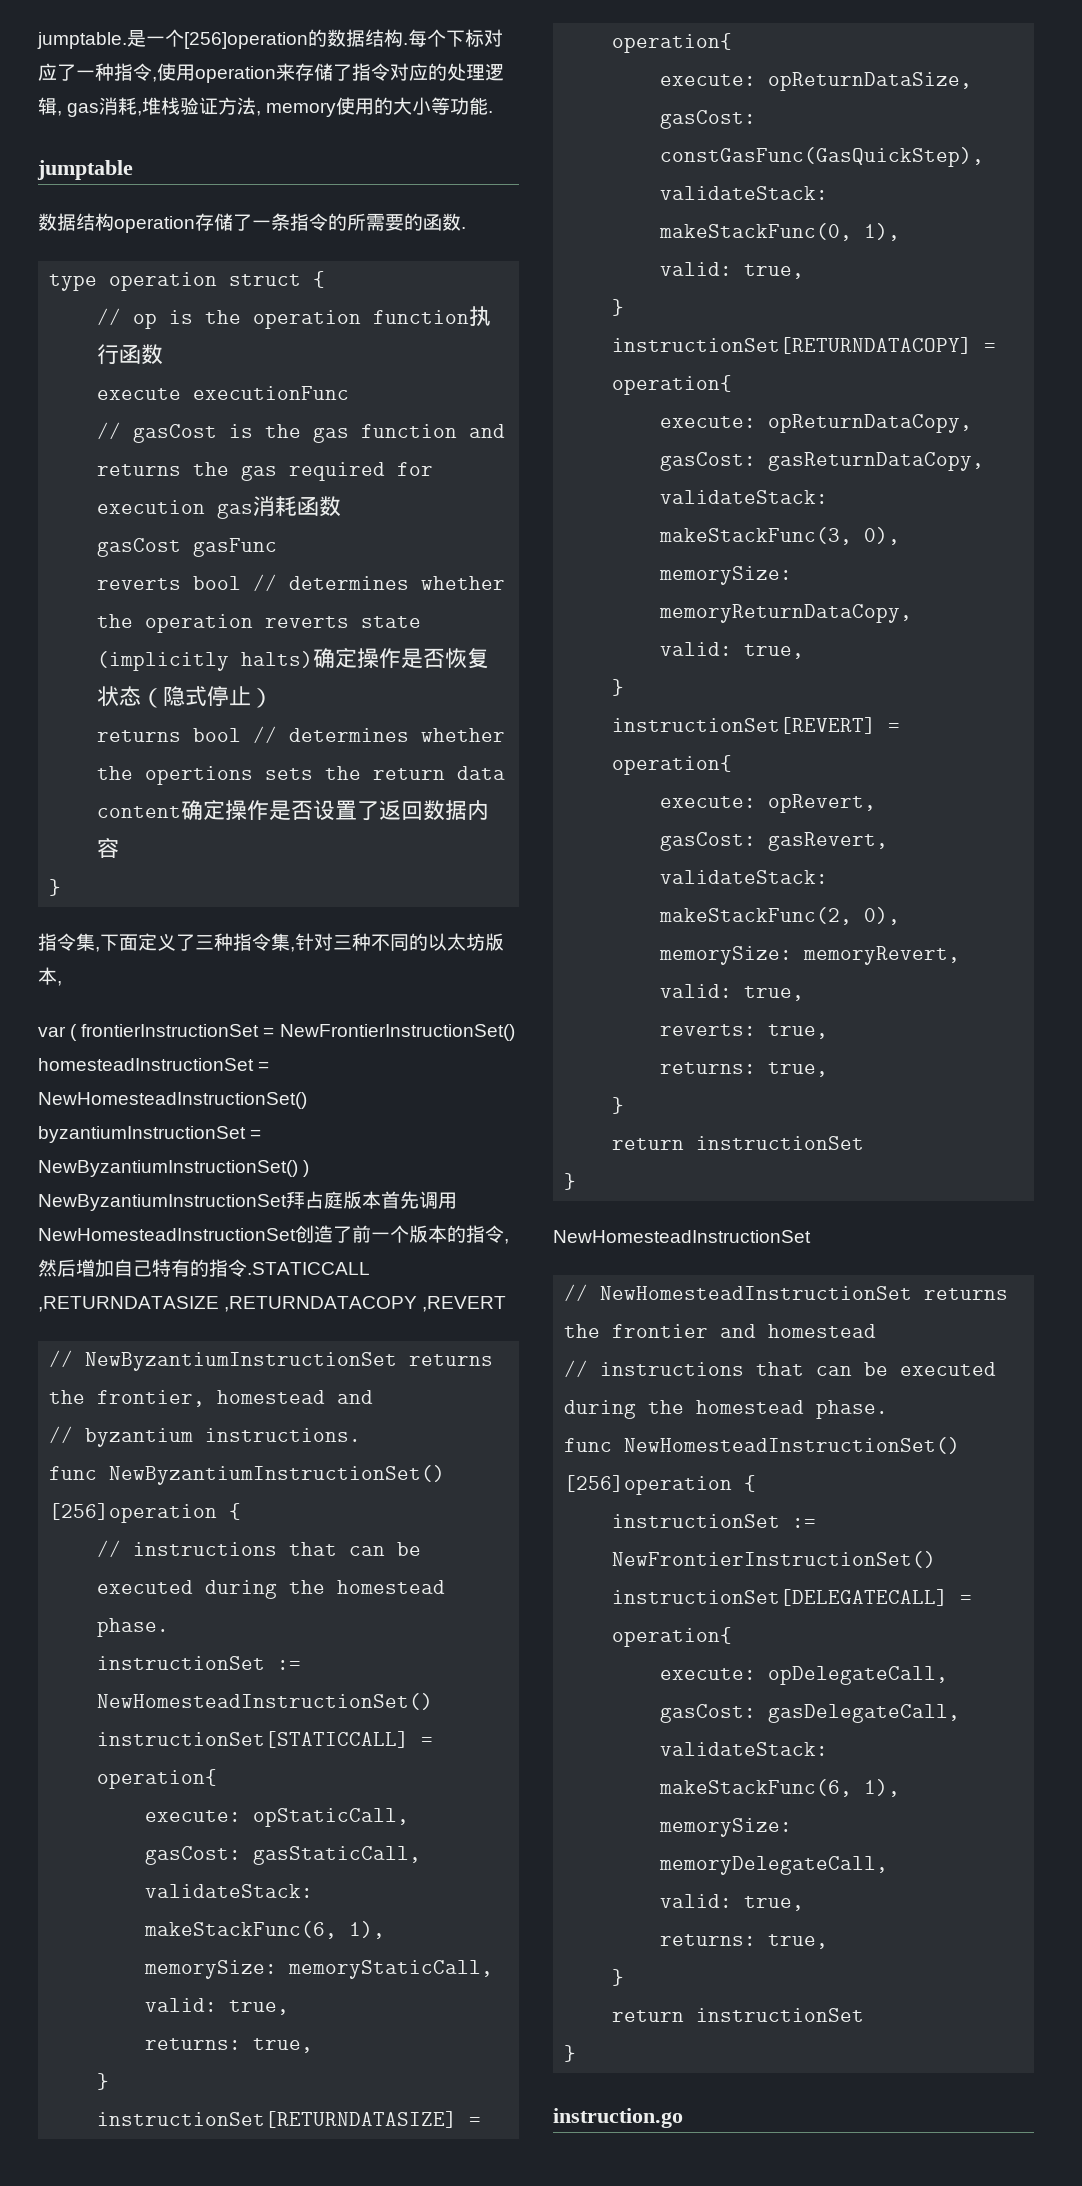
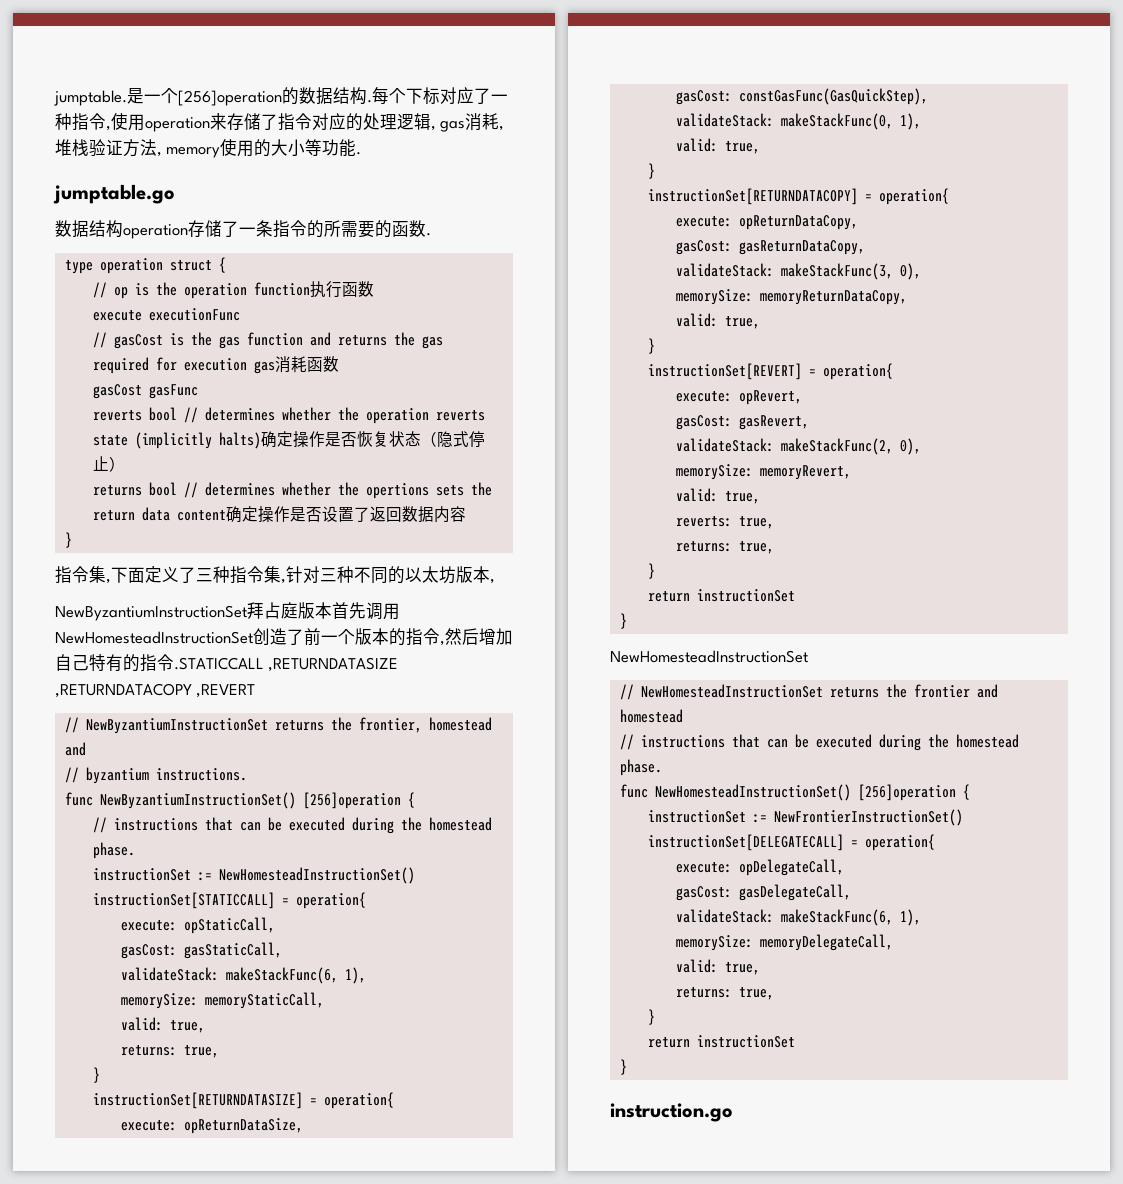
- jumptable
+ jumptable.go
- var ( frontierInstructionSet = NewFrontierInstructionSet() homesteadInstructionSet = NewHomesteadInstructionSet() byzantiumInstructionSet = NewByzantiumInstructionSet() ) NewByzantiumInstructionSet拜占庭版本首先调用NewHomesteadInstructionSet创造了前一个版本的指令,然后增加自己特有的指令.STATICCALL ,RETURNDATASIZE ,RETURNDATACOPY ,REVERT
+ NewByzantiumInstructionSet拜占庭版本首先调用NewHomesteadInstructionSet创造了前一个版本的指令,然后增加自己特有的指令.STATICCALL ,RETURNDATASIZE ,RETURNDATACOPY ,REVERT

